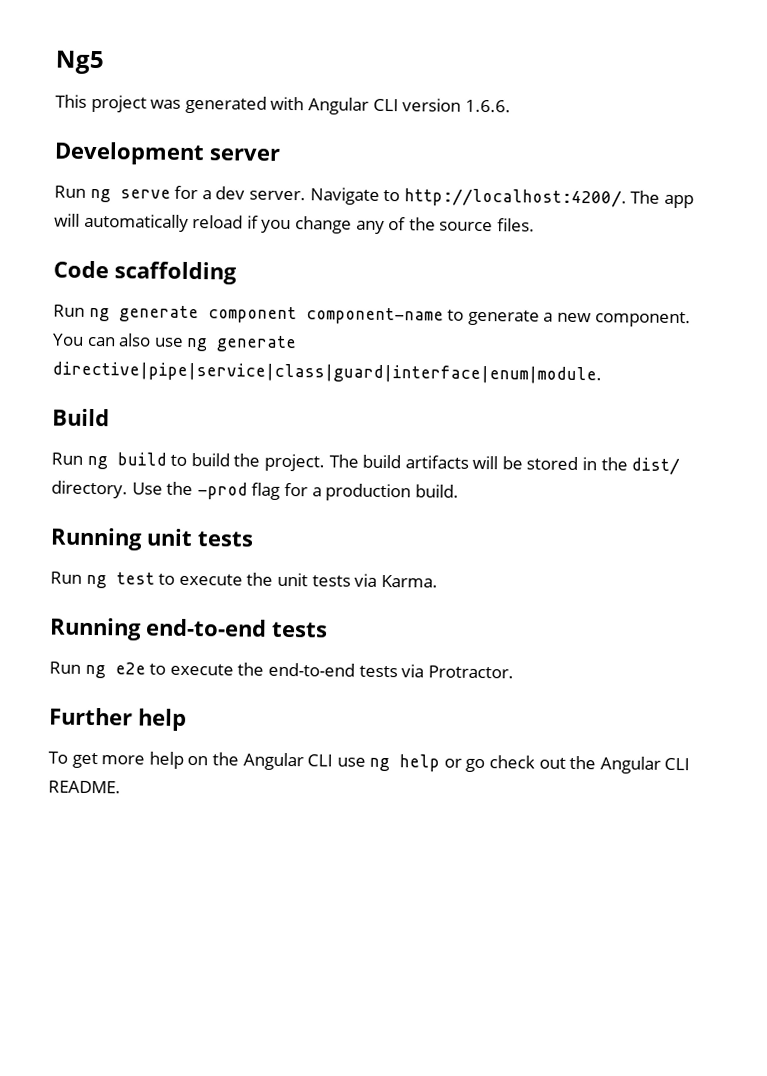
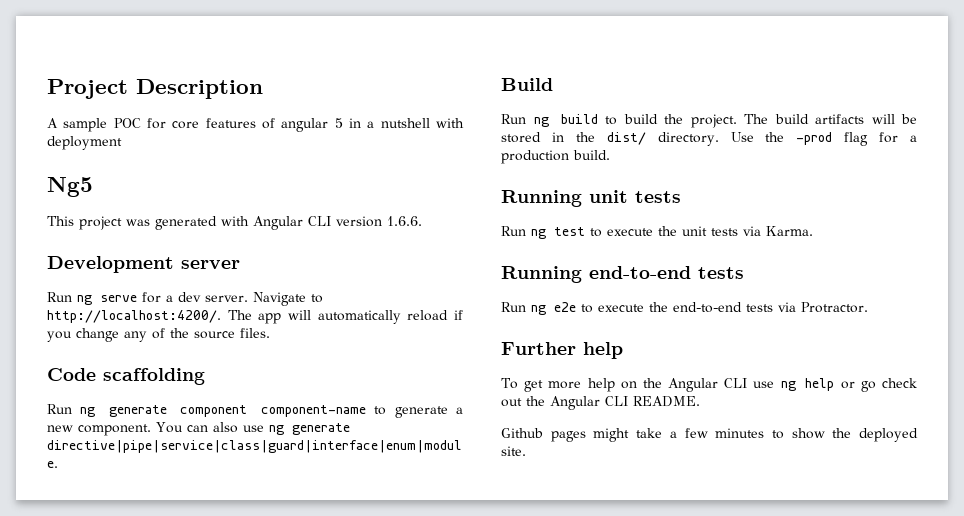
+ Project Description
+ A sample POC for core features of angular 5 in a nutshell with deployment
+ Github pages might take a few minutes to show the deployed site.

